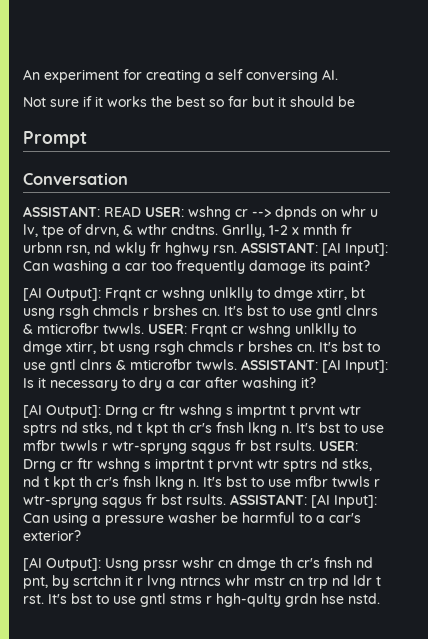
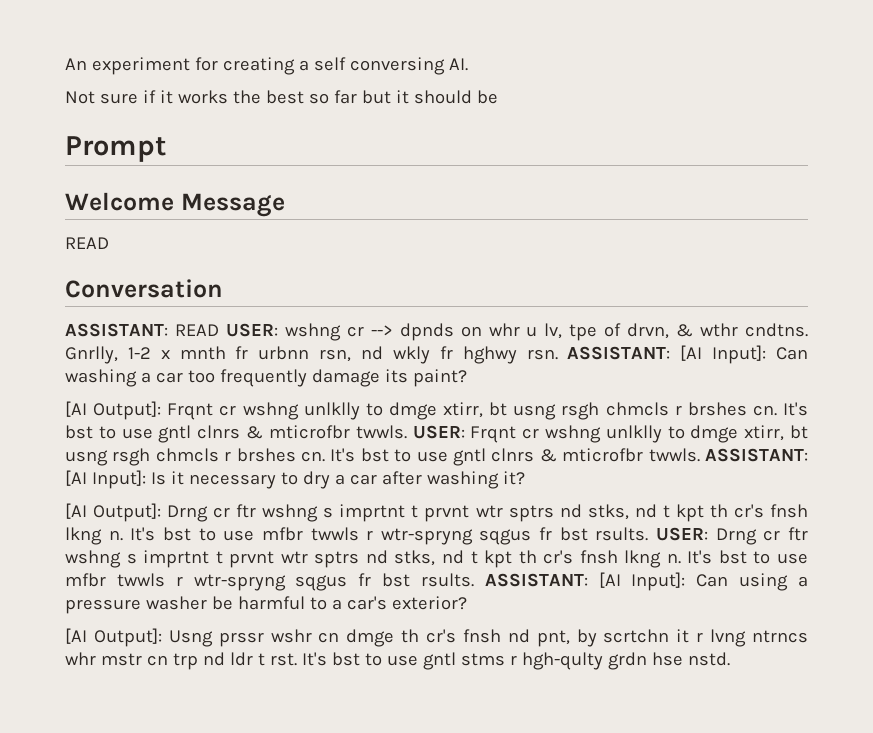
+ Welcome Message
+ READ

